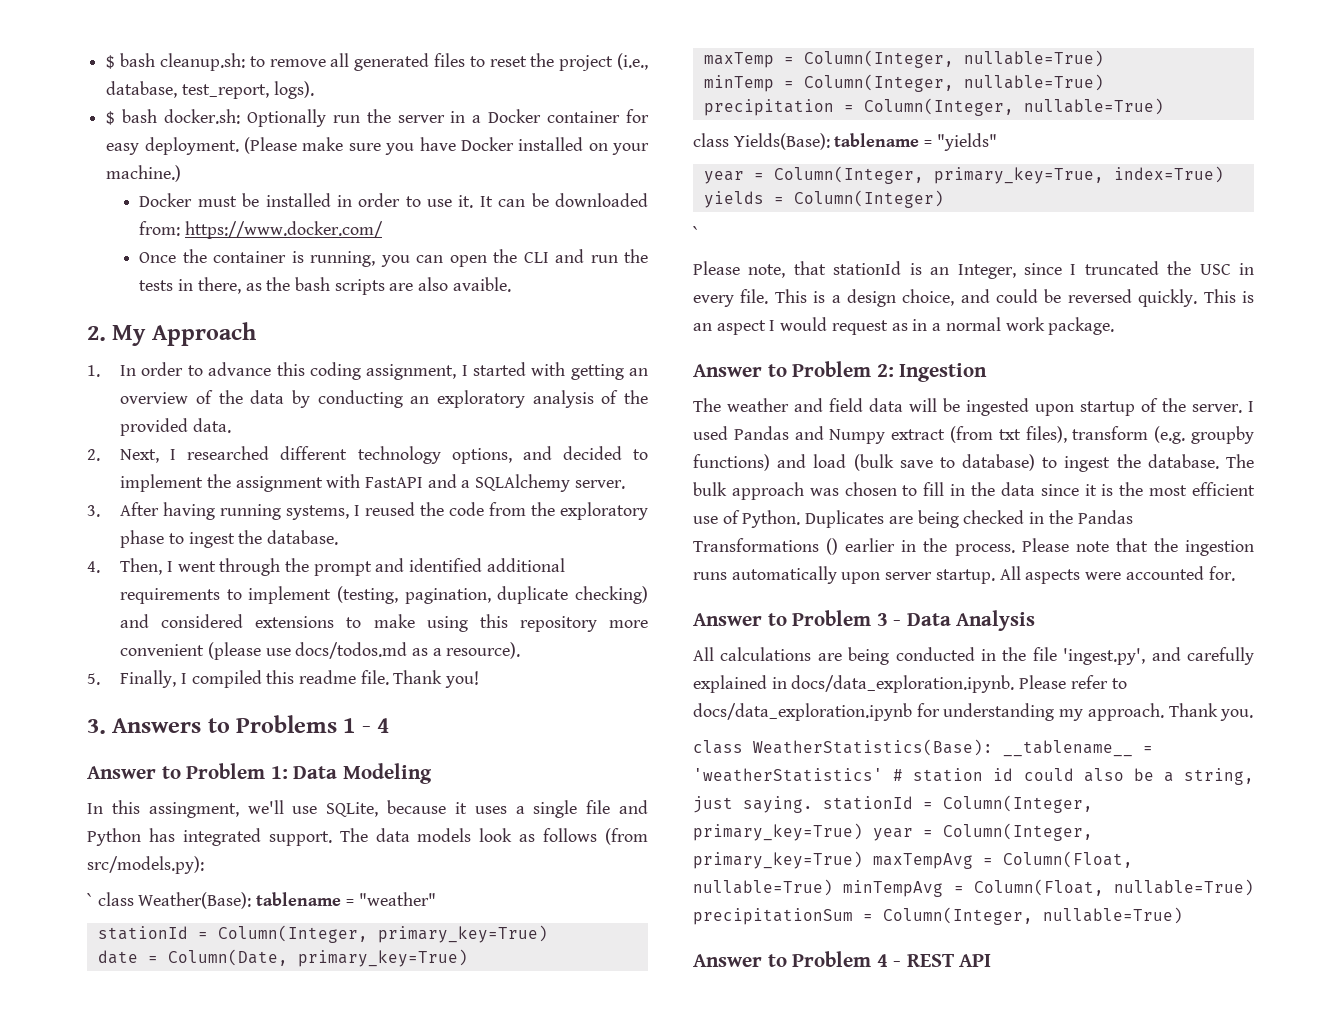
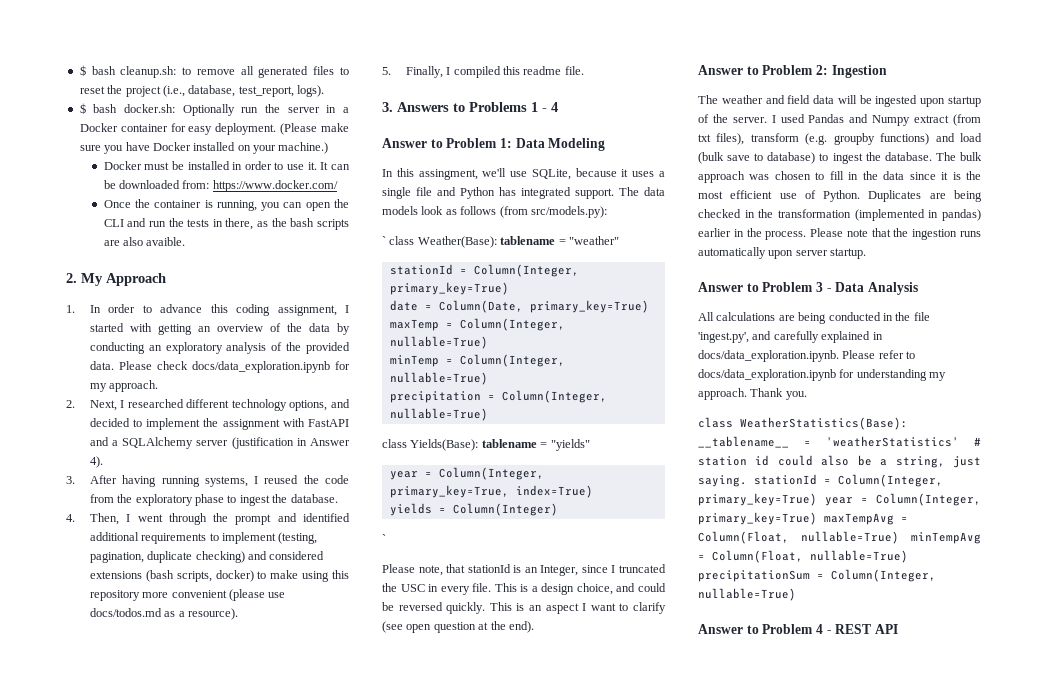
+ Please check docs/data_exploration.ipynb for my approach.
- 2. Next, I researched different technology options, and decided to implement the assignment with FastAPI and a SQLAlchemy server.
+ 2. Next, I researched different technology options, and decided to implement the assignment with FastAPI and a SQLAlchemy server (justification in Answer 4).
- 4. Then, I went through the prompt and identified additional requirements to implement (testing, pagination, duplicate checking) and considered extensions to make using this repository more convenient (please use docs/todos.md as a resource).
+ 4. Then, I went through the prompt and identified additional requirements to implement (testing, pagination, duplicate checking) and considered extensions (bash scripts, docker) to make using this repository more convenient (please use docs/todos.md as a resource).
- Thank you!
- This is an aspect I would request as in a normal work package.
+ This is an aspect I want to clarify (see open question at the end).
- Duplicates are being checked in the Pandas Transformations () earlier in the process.
+ Duplicates are being checked in the transformation (implemented in pandas) earlier in the process.
- All aspects were accounted for.

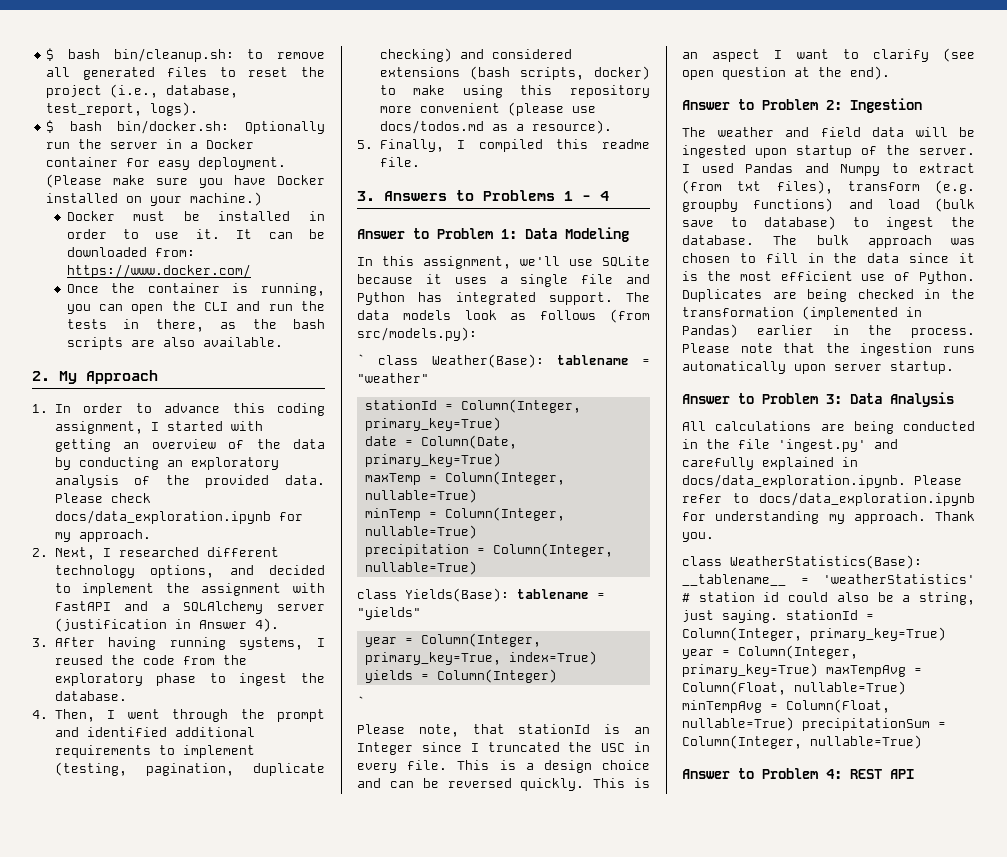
- $ bash cleanup.sh: to remove all generated files to reset the project (i.e., database, test_report, logs).
+ $ bash bin/cleanup.sh: to remove all generated files to reset the project (i.e., database, test_report, logs).
- $ bash docker.sh: Optionally run the server in a Docker container for easy deployment.
+ $ bash bin/docker.sh: Optionally run the server in a Docker container for easy deployment.
- Once the container is running, you can open the CLI and run the tests in there, as the bash scripts are also avaible.
+ Once the container is running, you can open the CLI and run the tests in there, as the bash scripts are also available.
- In this assingment, we'll use SQLite, because it uses a single file and Python has integrated support.
+ In this assignment, we'll use SQLite because it uses a single file and Python has integrated support.
- Please note, that stationId is an Integer, since I truncated the USC in every file.
+ Please note, that stationId is an Integer since I truncated the USC in every file.
- This is a design choice, and could be reversed quickly.
+ This is a design choice and can be reversed quickly.
- I used Pandas and Numpy extract (from txt files), transform (e.g. groupby functions) and load (bulk save to database) to ingest the database.
+ I used Pandas and Numpy to extract (from txt files), transform (e.g. groupby functions) and load (bulk save to database) to ingest the database.
- Duplicates are being checked in the transformation (implemented in pandas) earlier in the process.
+ Duplicates are being checked in the transformation (implemented in Pandas) earlier in the process.
- Answer to Problem 3 - Data Analysis
+ Answer to Problem 3: Data Analysis
- All calculations are being conducted in the file 'ingest.py', and carefully explained in docs/data_exploration.ipynb. Please refer to docs/data_exploration.ipynb for understanding my approach.
+ All calculations are being conducted in the file 'ingest.py' and carefully explained in docs/data_exploration.ipynb. Please refer to docs/data_exploration.ipynb for understanding my approach.
- Answer to Problem 4 - REST API
+ Answer to Problem 4: REST API

